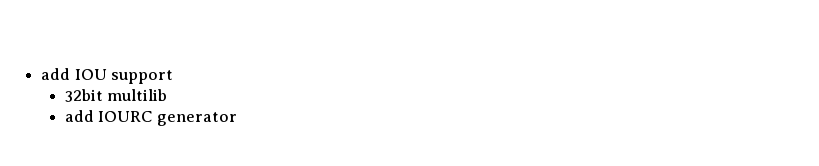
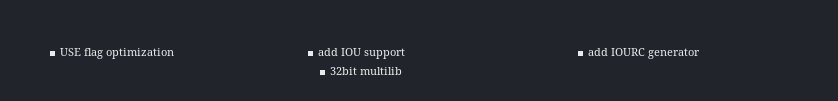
+ USE flag optimization

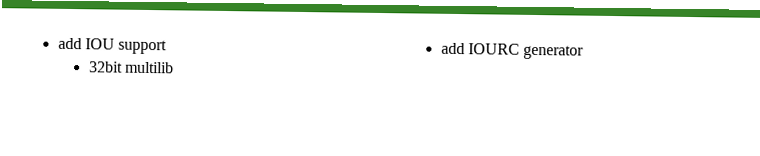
- USE flag optimization

